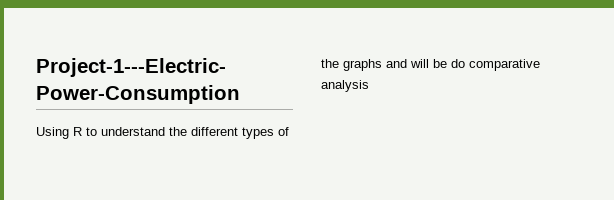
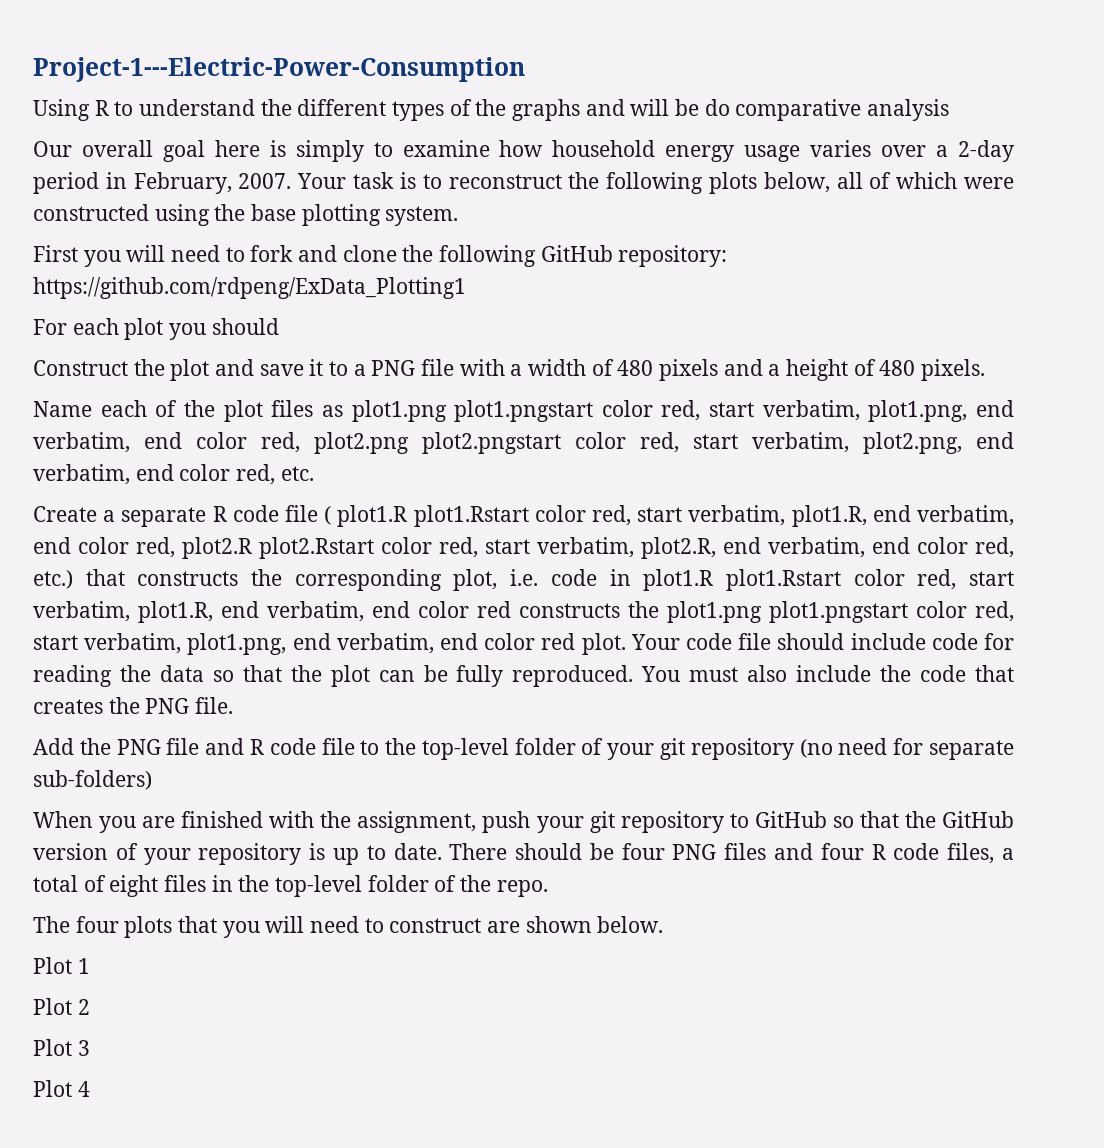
+ Our overall goal here is simply to examine how household energy usage varies over a 2-day period in February, 2007. Your task is to reconstruct the following plots below, all of which were constructed using the base plotting system.
+ First you will need to fork and clone the following GitHub repository: https://github.com/rdpeng/ExData_Plotting1
+ For each plot you should
+ Construct the plot and save it to a PNG file with a width of 480 pixels and a height of 480 pixels.
+ Name each of the plot files as plot1.png plot1.pngstart color red, start verbatim, plot1.png, end verbatim, end color red, plot2.png plot2.pngstart color red, start verbatim, plot2.png, end verbatim, end color red, etc.
+ Create a separate R code file ( plot1.R plot1.Rstart color red, start verbatim, plot1.R, end verbatim, end color red, plot2.R plot2.Rstart color red, start verbatim, plot2.R, end verbatim, end color red, etc.) that constructs the corresponding plot, i.e. code in plot1.R plot1.Rstart color red, start verbatim, plot1.R, end verbatim, end color red constructs the plot1.png plot1.pngstart color red, start verbatim, plot1.png, end verbatim, end color red plot. Your code file should include code for reading the data so that the plot can be fully reproduced. You must also include the code that creates the PNG file.
+ Add the PNG file and R code file to the top-level folder of your git repository (no need for separate sub-folders)
+ When you are finished with the assignment, push your git repository to GitHub so that the GitHub version of your repository is up to date. There should be four PNG files and four R code files, a total of eight files in the top-level folder of the repo.
+ The four plots that you will need to construct are shown below.
+ Plot 1
+ Plot 2
+ Plot 3
+ Plot 4

